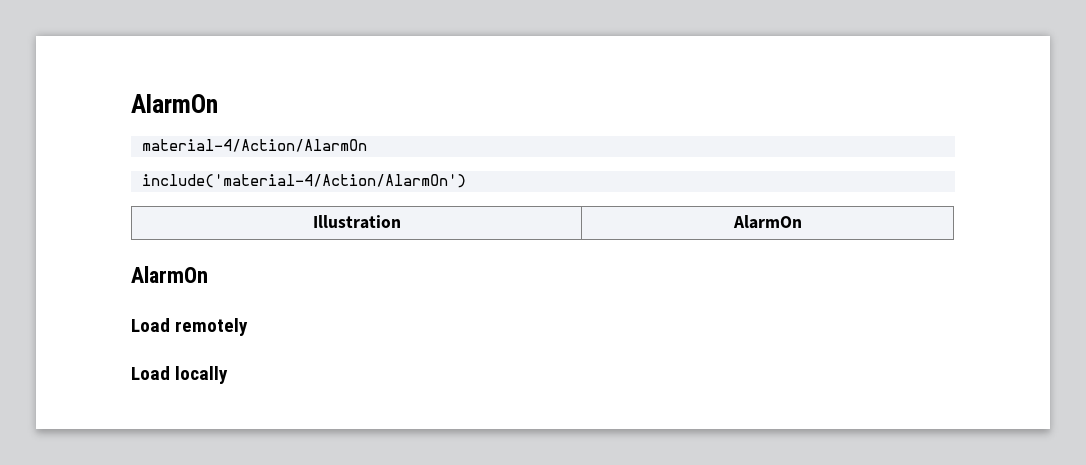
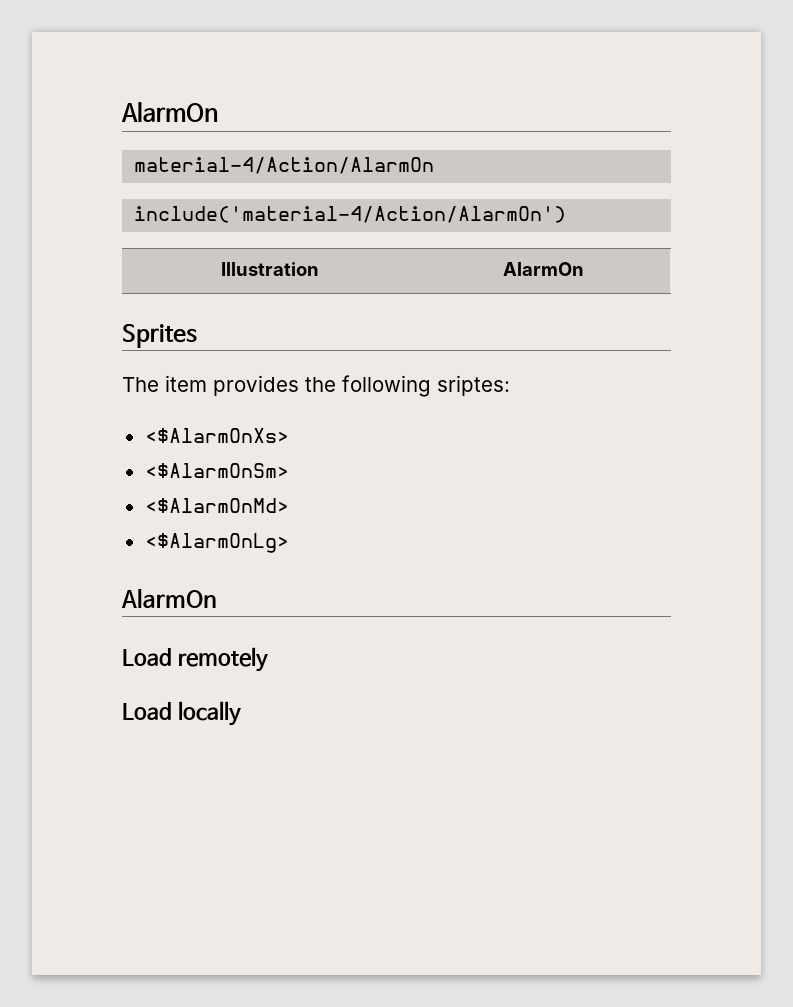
+ Sprites
+ The item provides the following sriptes:
+ <$AlarmOnXs>
+ <$AlarmOnSm>
+ <$AlarmOnMd>
+ <$AlarmOnLg>

